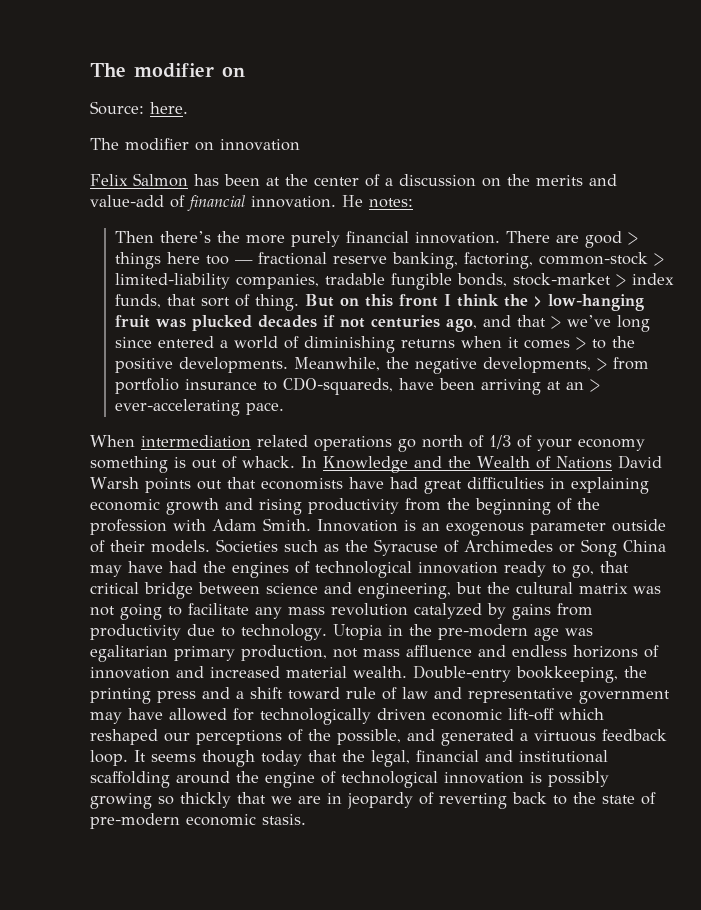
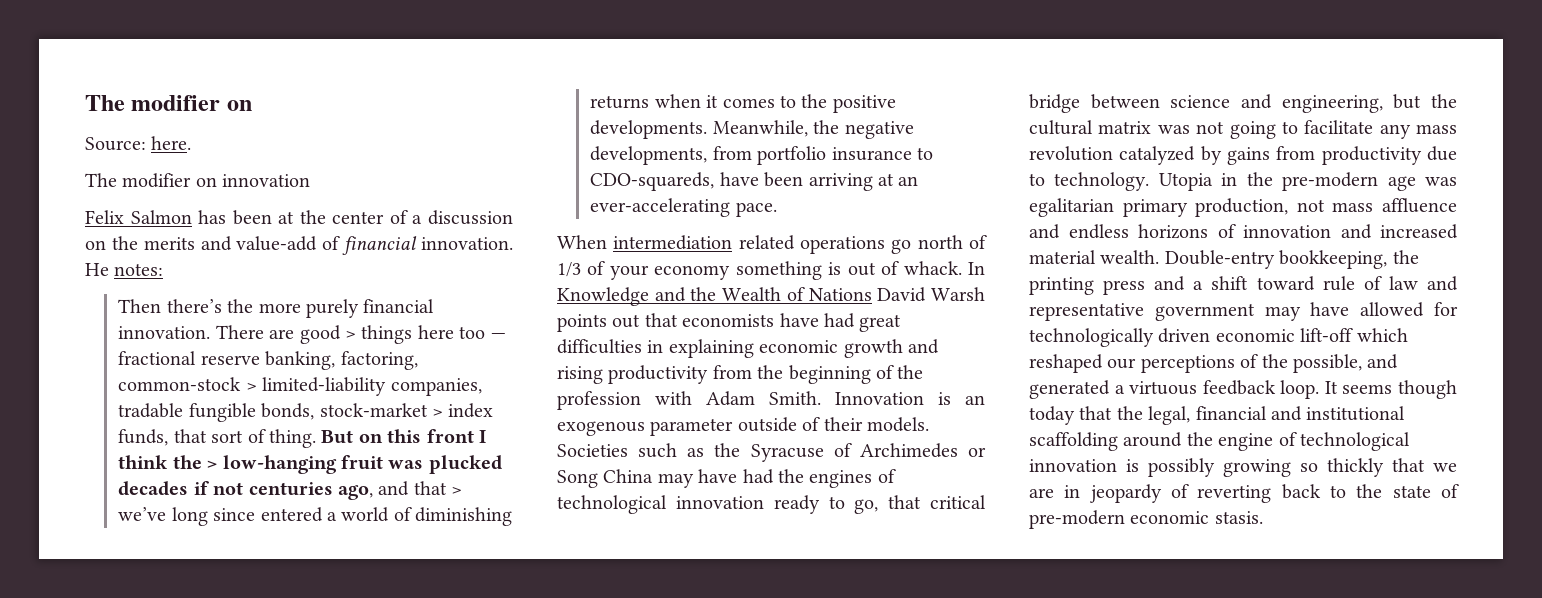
- But on this front I think the > low-hanging fruit was plucked decades if not centuries ago, and that > we’ve long since entered a world of diminishing returns when it comes > to the positive developments.
+ But on this front I think the > low-hanging fruit was plucked decades if not centuries ago, and that > we’ve long since entered a world of diminishing returns when it comes to the positive developments.
- Meanwhile, the negative developments, > from portfolio insurance to CDO-squareds, have been arriving at an > ever-accelerating pace.
+ Meanwhile, the negative developments, from portfolio insurance to CDO-squareds, have been arriving at an ever-accelerating pace.

